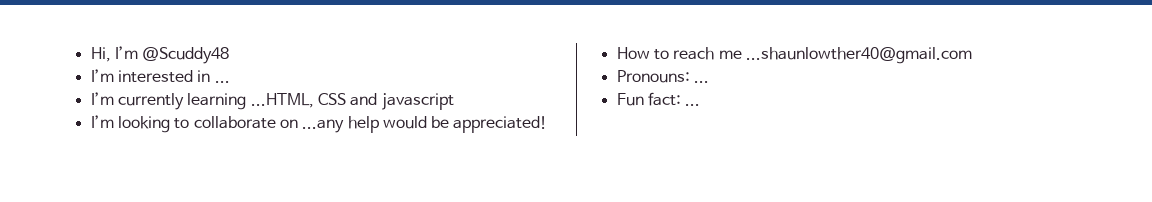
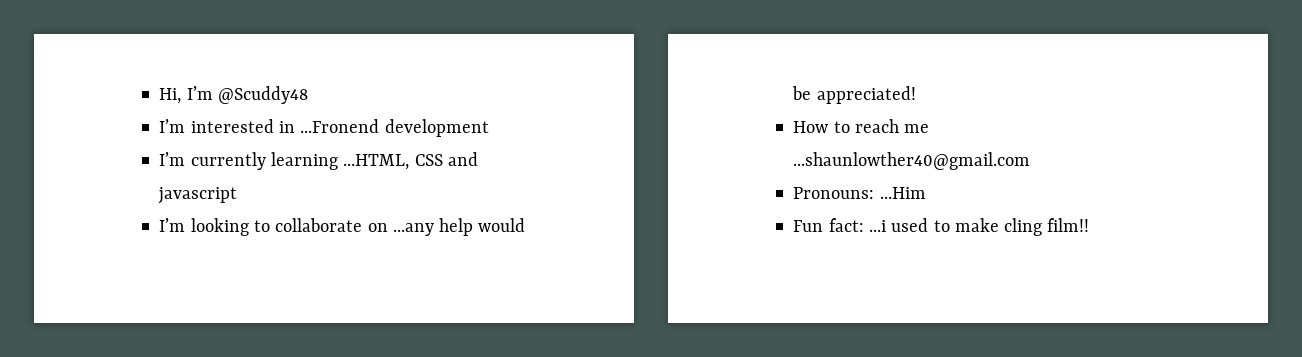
- I’m interested in ...
+ I’m interested in ...Fronend development
- Pronouns: ...
+ Pronouns: ...Him
- Fun fact: ...
+ Fun fact: ...i used to make cling film!!

